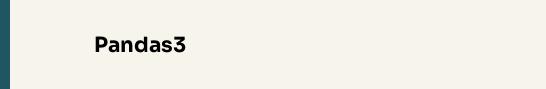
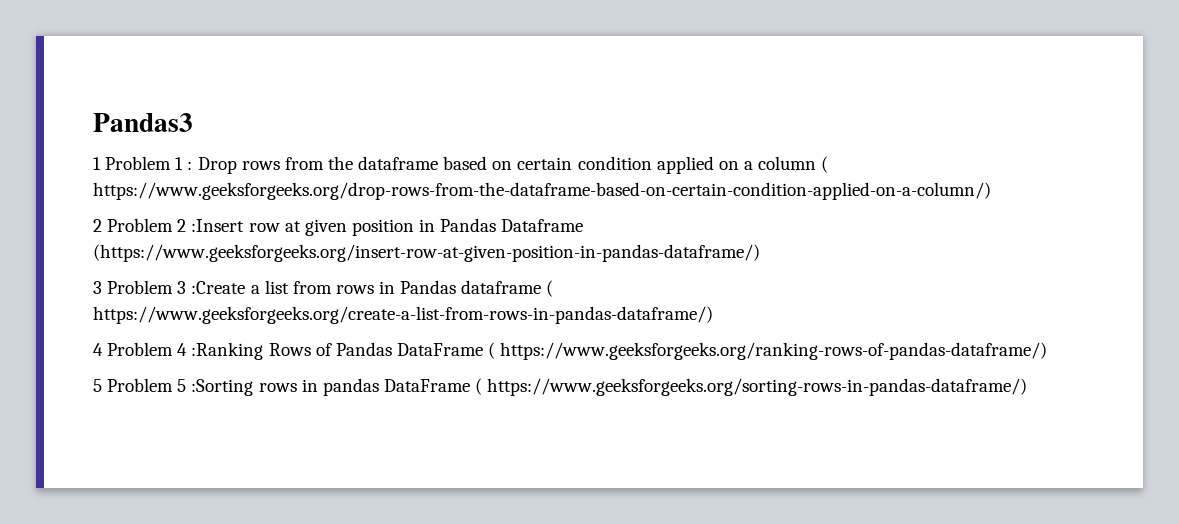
+ 1 Problem 1 : Drop rows from the dataframe based on certain condition applied on a column ( https://www.geeksforgeeks.org/drop-rows-from-the-dataframe-based-on-certain-condition-applied-on-a-column/)
+ 2 Problem 2 :Insert row at given position in Pandas Dataframe (https://www.geeksforgeeks.org/insert-row-at-given-position-in-pandas-dataframe/)
+ 3 Problem 3 :Create a list from rows in Pandas dataframe ( https://www.geeksforgeeks.org/create-a-list-from-rows-in-pandas-dataframe/)
+ 4 Problem 4 :Ranking Rows of Pandas DataFrame ( https://www.geeksforgeeks.org/ranking-rows-of-pandas-dataframe/)
+ 5 Problem 5 :Sorting rows in pandas DataFrame ( https://www.geeksforgeeks.org/sorting-rows-in-pandas-dataframe/)

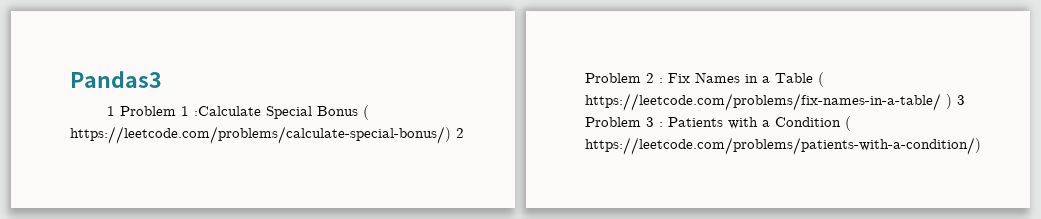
- 1 Problem 1 : Drop rows from the dataframe based on certain condition applied on a column ( https://www.geeksforgeeks.org/drop-rows-from-the-dataframe-based-on-certain-condition-applied-on-a-column/)
- 2 Problem 2 :Insert row at given position in Pandas Dataframe (https://www.geeksforgeeks.org/insert-row-at-given-position-in-pandas-dataframe/)
- 3 Problem 3 :Create a list from rows in Pandas dataframe ( https://www.geeksforgeeks.org/create-a-list-from-rows-in-pandas-dataframe/)
- 4 Problem 4 :Ranking Rows of Pandas DataFrame ( https://www.geeksforgeeks.org/ranking-rows-of-pandas-dataframe/)
- 5 Problem 5 :Sorting rows in pandas DataFrame ( https://www.geeksforgeeks.org/sorting-rows-in-pandas-dataframe/)
+ 1 Problem 1 :Calculate Special Bonus ( https://leetcode.com/problems/calculate-special-bonus/) 2 Problem 2 : Fix Names in a Table ( https://leetcode.com/problems/fix-names-in-a-table/ ) 3 Problem 3 : Patients with a Condition ( https://leetcode.com/problems/patients-with-a-condition/)

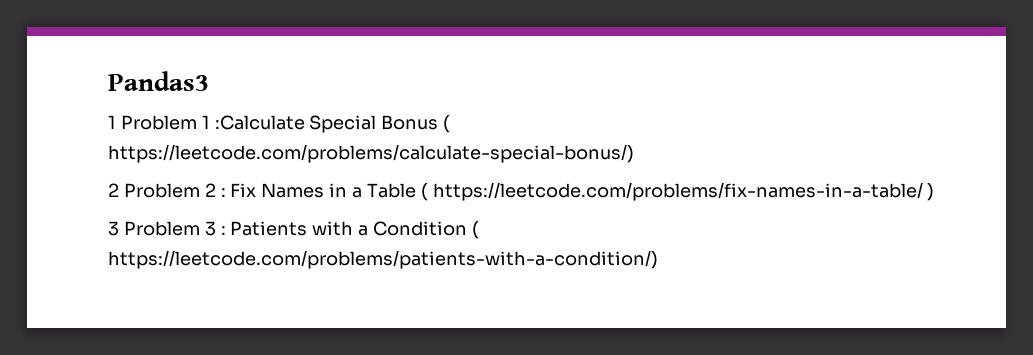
- 1 Problem 1 :Calculate Special Bonus ( https://leetcode.com/problems/calculate-special-bonus/) 2 Problem 2 : Fix Names in a Table ( https://leetcode.com/problems/fix-names-in-a-table/ ) 3 Problem 3 : Patients with a Condition ( https://leetcode.com/problems/patients-with-a-condition/)
+ 1 Problem 1 :Calculate Special Bonus ( https://leetcode.com/problems/calculate-special-bonus/)
+ 2 Problem 2 : Fix Names in a Table ( https://leetcode.com/problems/fix-names-in-a-table/ )
+ 3 Problem 3 : Patients with a Condition ( https://leetcode.com/problems/patients-with-a-condition/)

